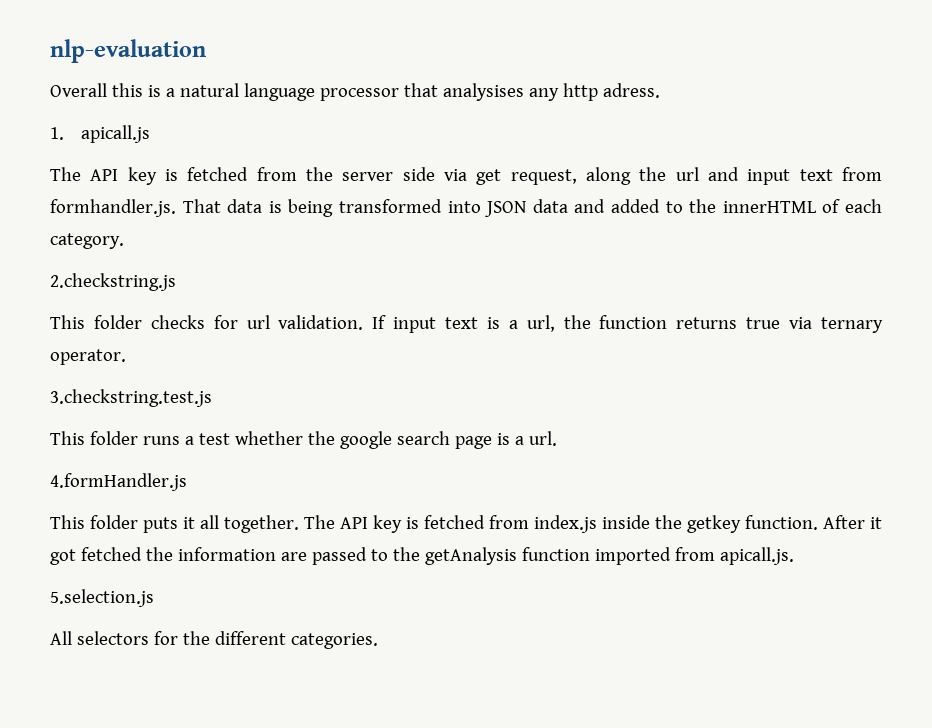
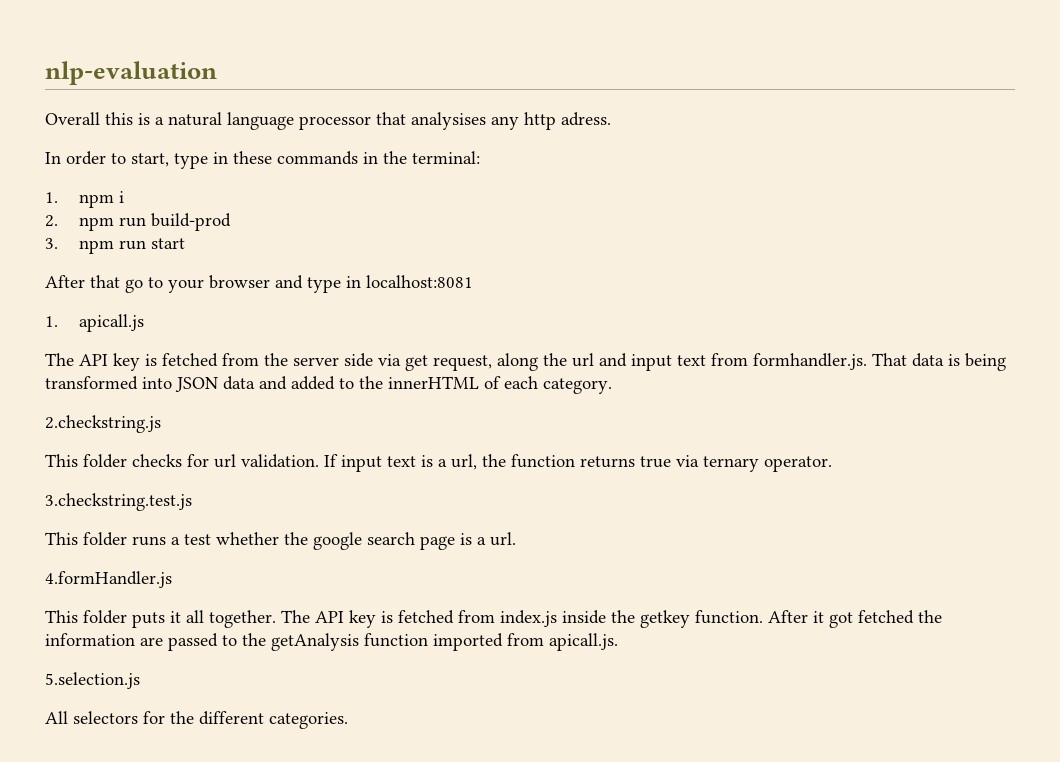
+ In order to start, type in these commands in the terminal:
+ 1. npm i
+ 2. npm run build-prod
+ 3. npm run start
+ After that go to your browser and type in localhost:8081

